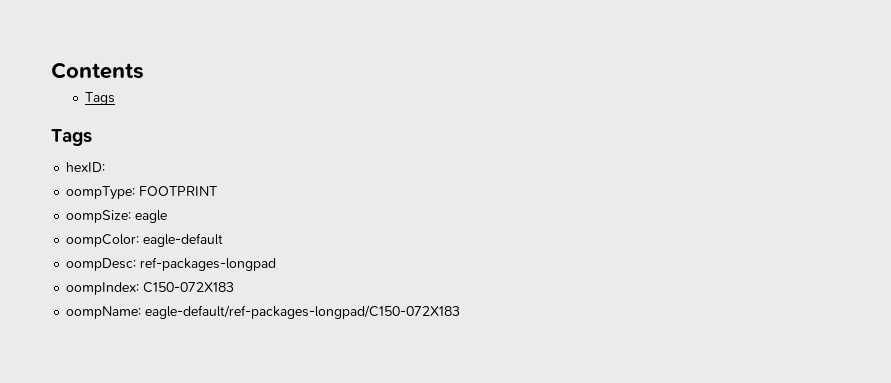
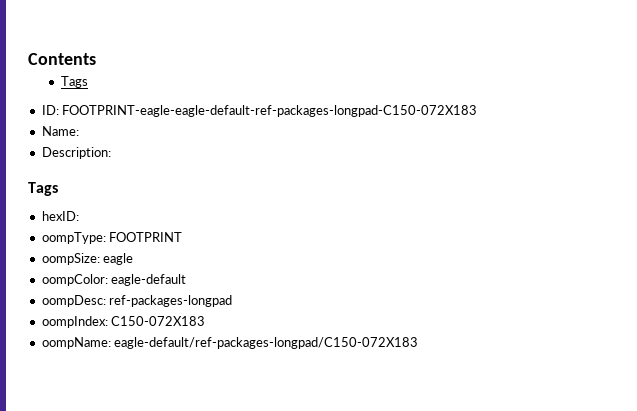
+ ID: FOOTPRINT-eagle-eagle-default-ref-packages-longpad-C150-072X183
+ Name:
+ Description:

